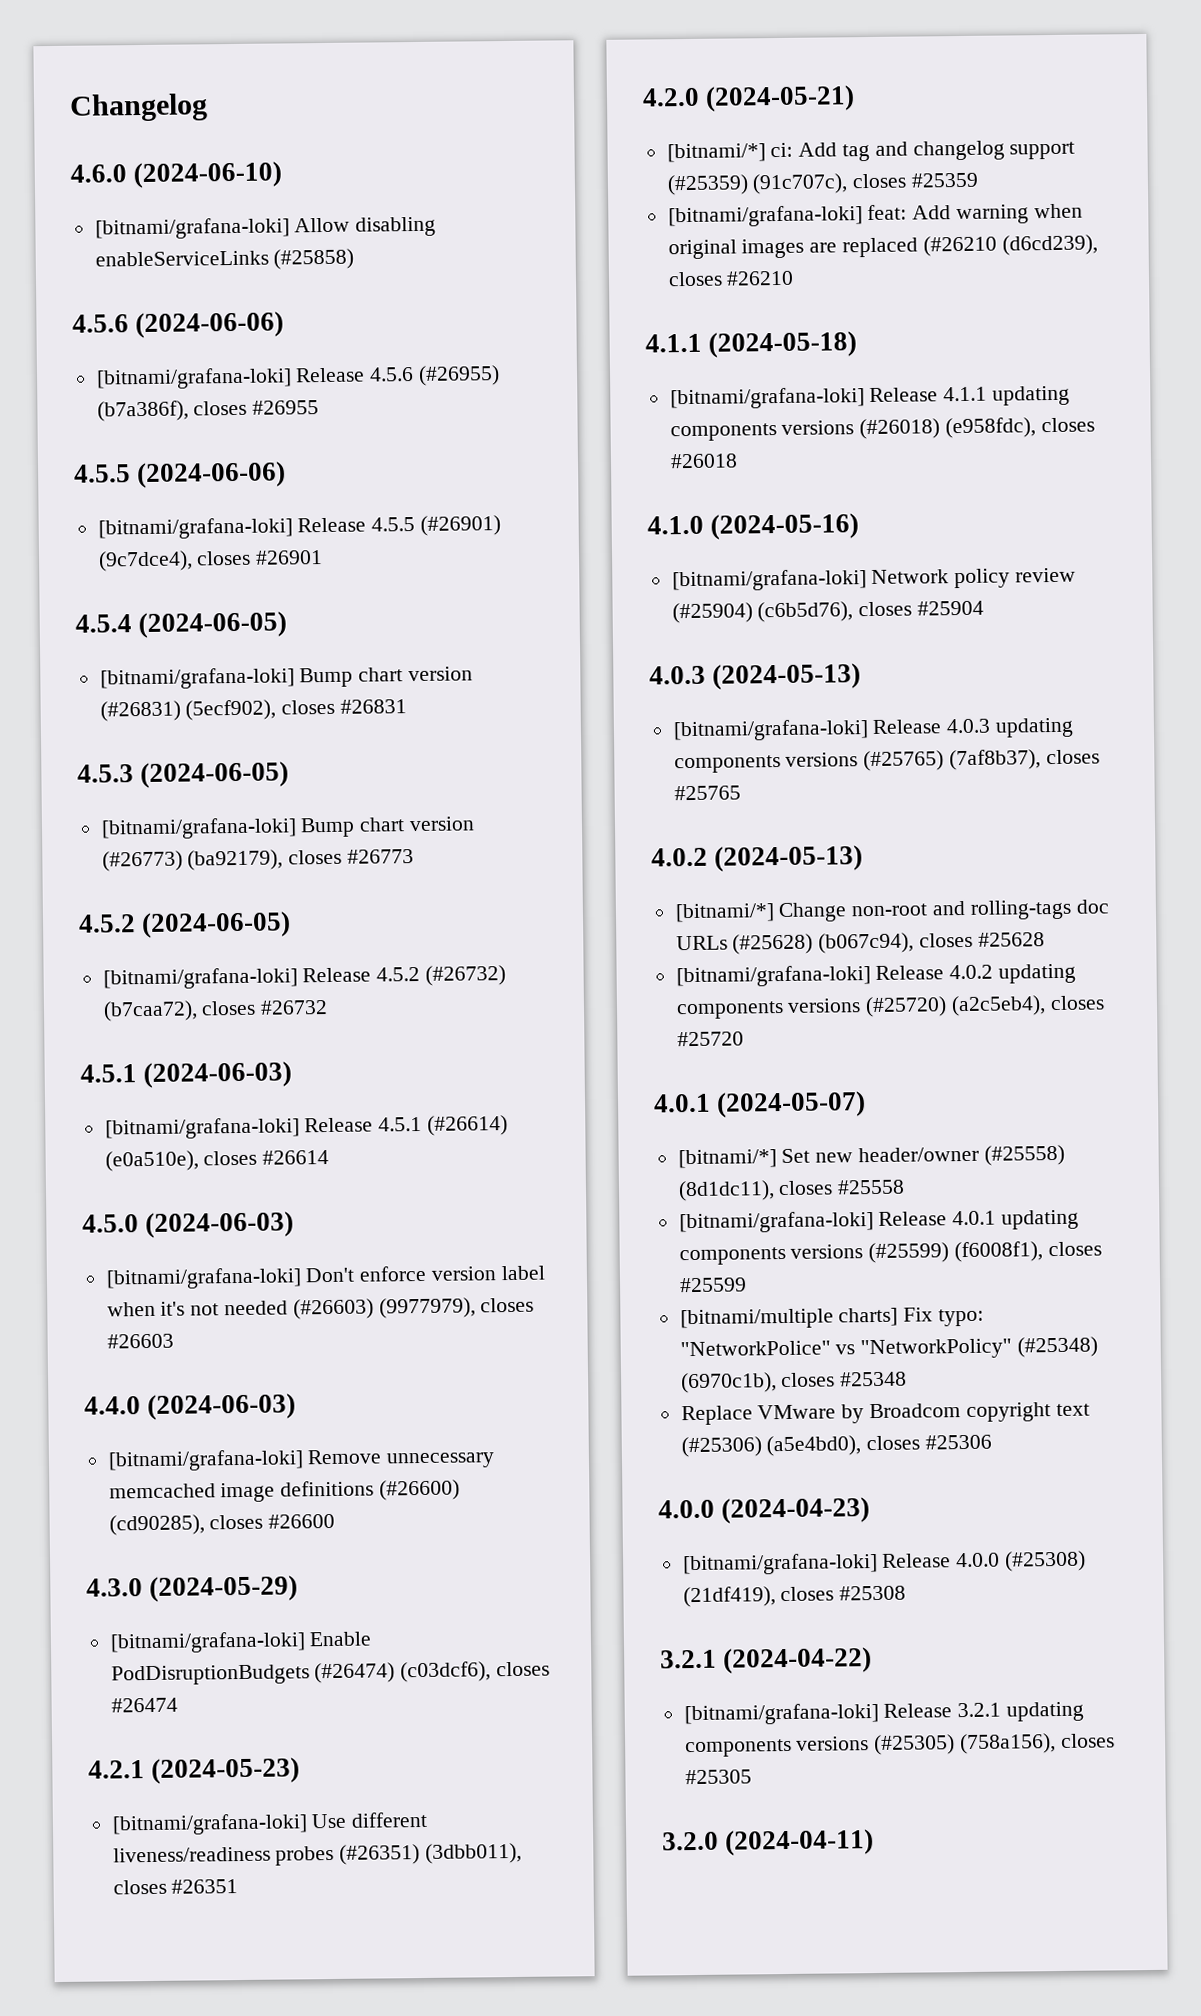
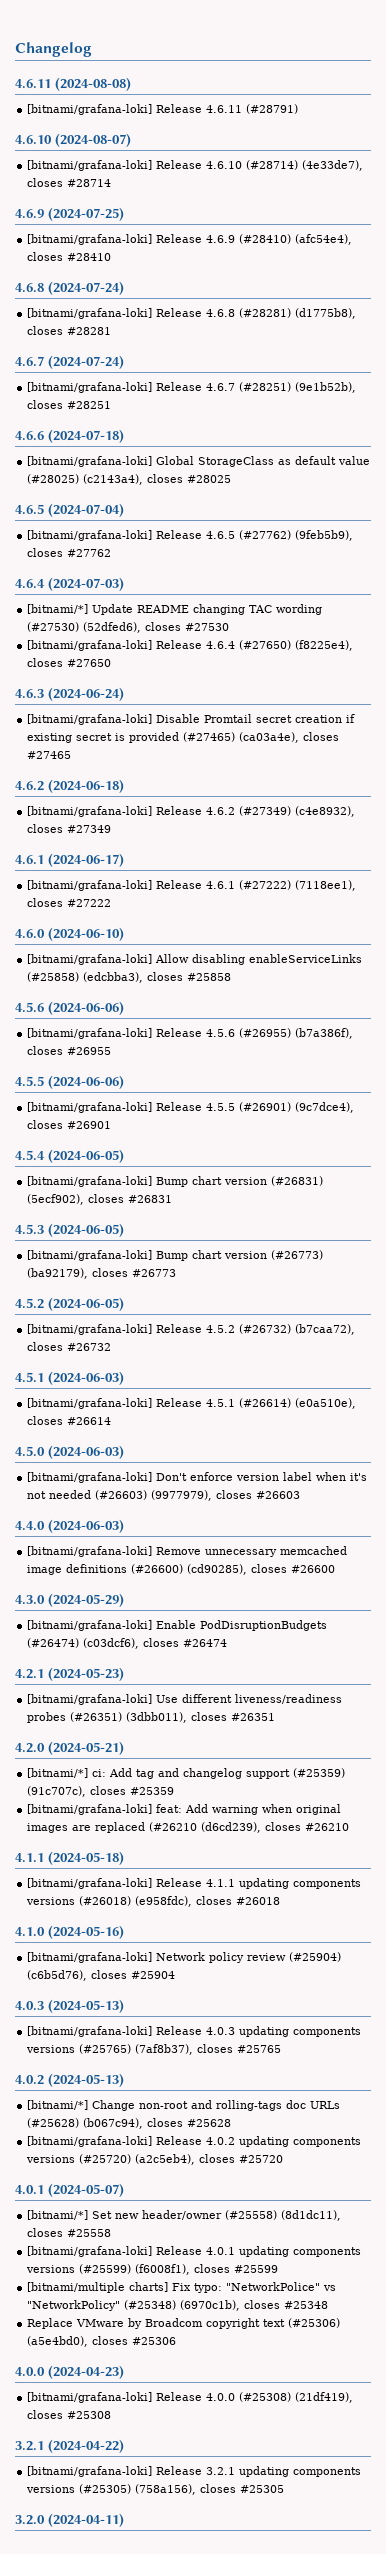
+ 4.6.11 (2024-08-08)
+ [bitnami/grafana-loki] Release 4.6.11 (#28791)
+ 4.6.10 (2024-08-07)
+ [bitnami/grafana-loki] Release 4.6.10 (#28714) (4e33de7), closes #28714
+ 4.6.9 (2024-07-25)
+ [bitnami/grafana-loki] Release 4.6.9 (#28410) (afc54e4), closes #28410
+ 4.6.8 (2024-07-24)
+ [bitnami/grafana-loki] Release 4.6.8 (#28281) (d1775b8), closes #28281
+ 4.6.7 (2024-07-24)
+ [bitnami/grafana-loki] Release 4.6.7 (#28251) (9e1b52b), closes #28251
+ 4.6.6 (2024-07-18)
+ [bitnami/grafana-loki] Global StorageClass as default value (#28025) (c2143a4), closes #28025
+ 4.6.5 (2024-07-04)
+ [bitnami/grafana-loki] Release 4.6.5 (#27762) (9feb5b9), closes #27762
+ 4.6.4 (2024-07-03)
+ [bitnami/*] Update README changing TAC wording (#27530) (52dfed6), closes #27530
+ [bitnami/grafana-loki] Release 4.6.4 (#27650) (f8225e4), closes #27650
+ 4.6.3 (2024-06-24)
+ [bitnami/grafana-loki] Disable Promtail secret creation if existing secret is provided (#27465) (ca03a4e), closes #27465
+ 4.6.2 (2024-06-18)
+ [bitnami/grafana-loki] Release 4.6.2 (#27349) (c4e8932), closes #27349
+ 4.6.1 (2024-06-17)
+ [bitnami/grafana-loki] Release 4.6.1 (#27222) (7118ee1), closes #27222
- [bitnami/grafana-loki] Allow disabling enableServiceLinks (#25858)
+ [bitnami/grafana-loki] Allow disabling enableServiceLinks (#25858) (edcbba3), closes #25858

